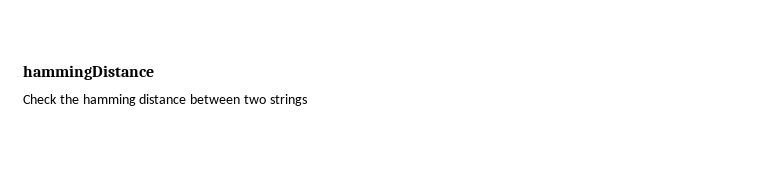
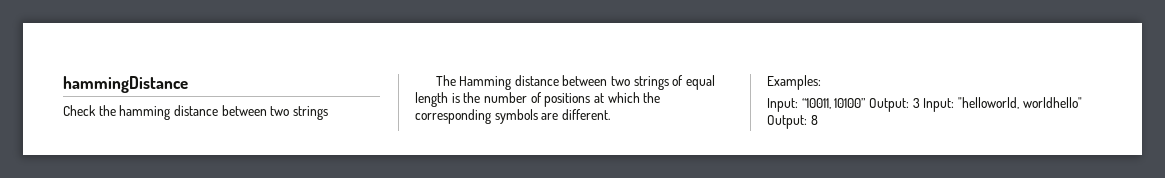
+ The Hamming distance between two strings of equal length is the number of positions at which the corresponding symbols are different.
+ Examples:
+ Input: “10011, 10100” Output: 3 Input: "helloworld, worldhello" Output: 8

